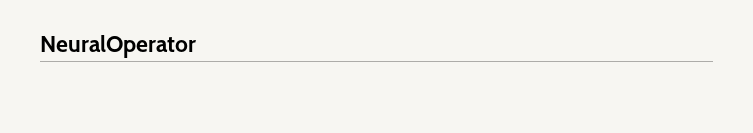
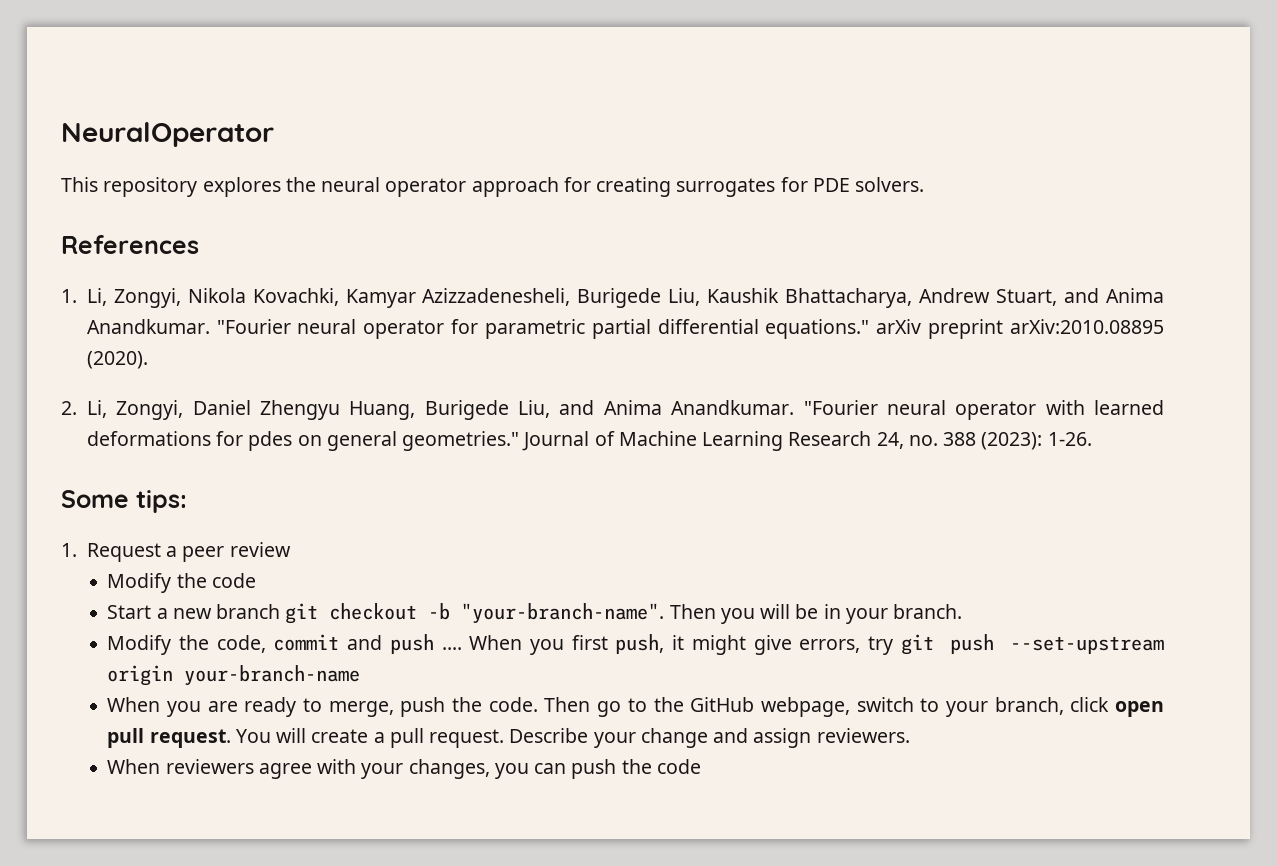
+ This repository explores the neural operator approach for creating surrogates for PDE solvers.
+ References
+ 1. Li, Zongyi, Nikola Kovachki, Kamyar Azizzadenesheli, Burigede Liu, Kaushik Bhattacharya, Andrew Stuart, and Anima Anandkumar. "Fourier neural operator for parametric partial differential equations." arXiv preprint arXiv:2010.08895 (2020).
+ 2. Li, Zongyi, Daniel Zhengyu Huang, Burigede Liu, and Anima Anandkumar. "Fourier neural operator with learned deformations for pdes on general geometries." Journal of Machine Learning Research 24, no. 388 (2023): 1-26.
+ Some tips:
+ 1. Request a peer review
+ Modify the code
+ Start a new branch git checkout -b "your-branch-name". Then you will be in your branch.
+ Modify the code, commit and push .... When you first push, it might give errors, try git push --set-upstream origin your-branch-name
+ When you are ready to merge, push the code. Then go to the GitHub webpage, switch to your branch, click open pull request. You will create a pull request. Describe your change and assign reviewers.
+ When reviewers agree with your changes, you can push the code

